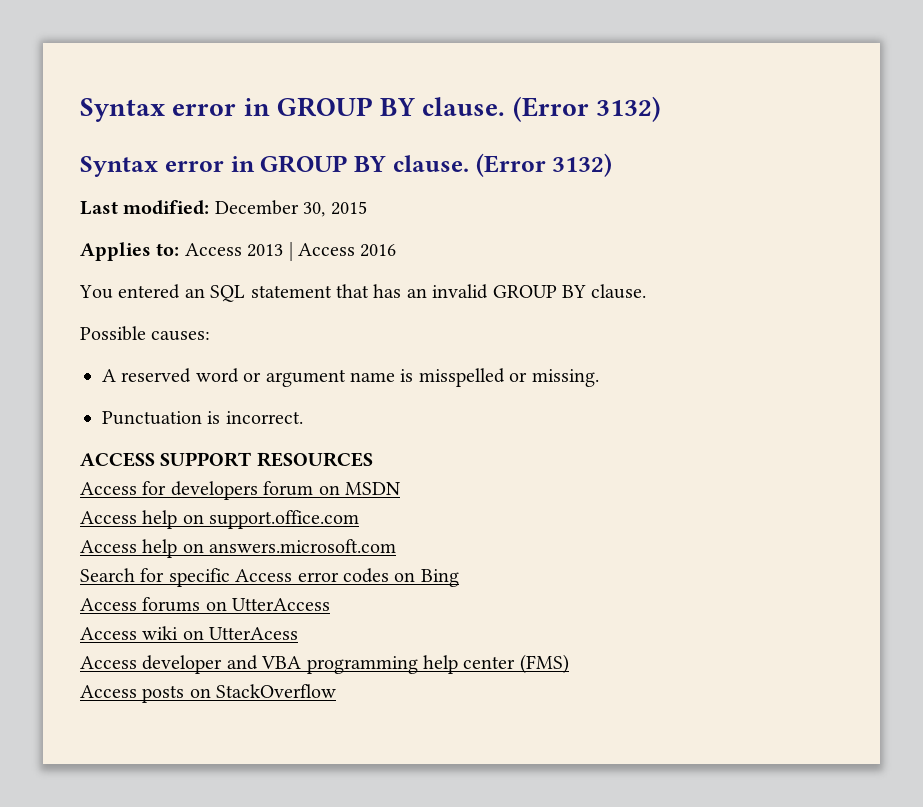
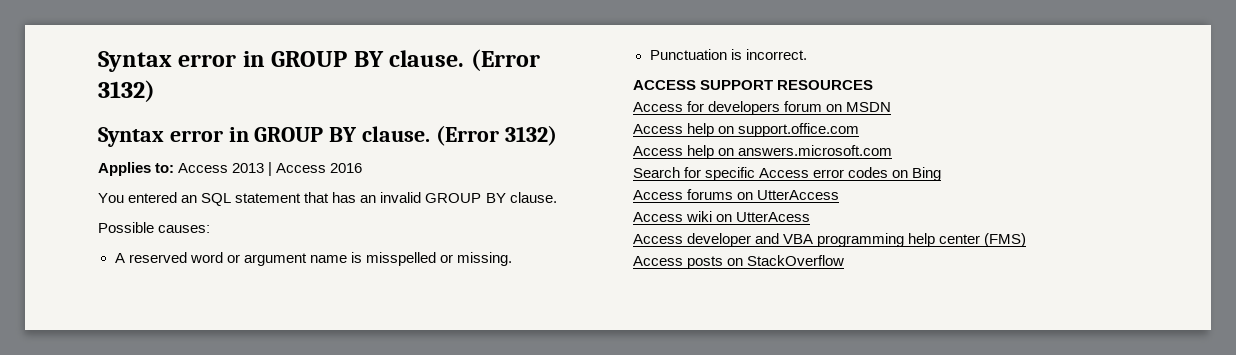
- Last modified: December 30, 2015

